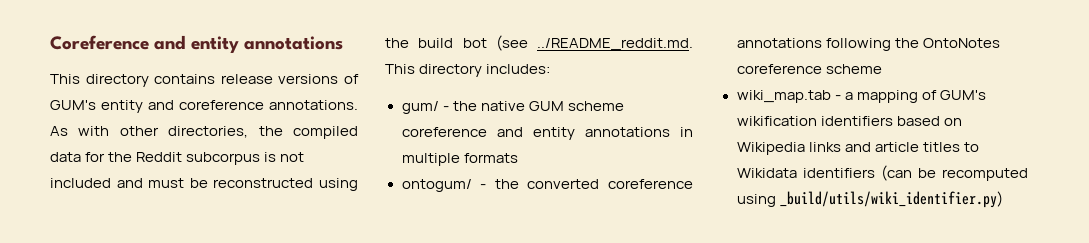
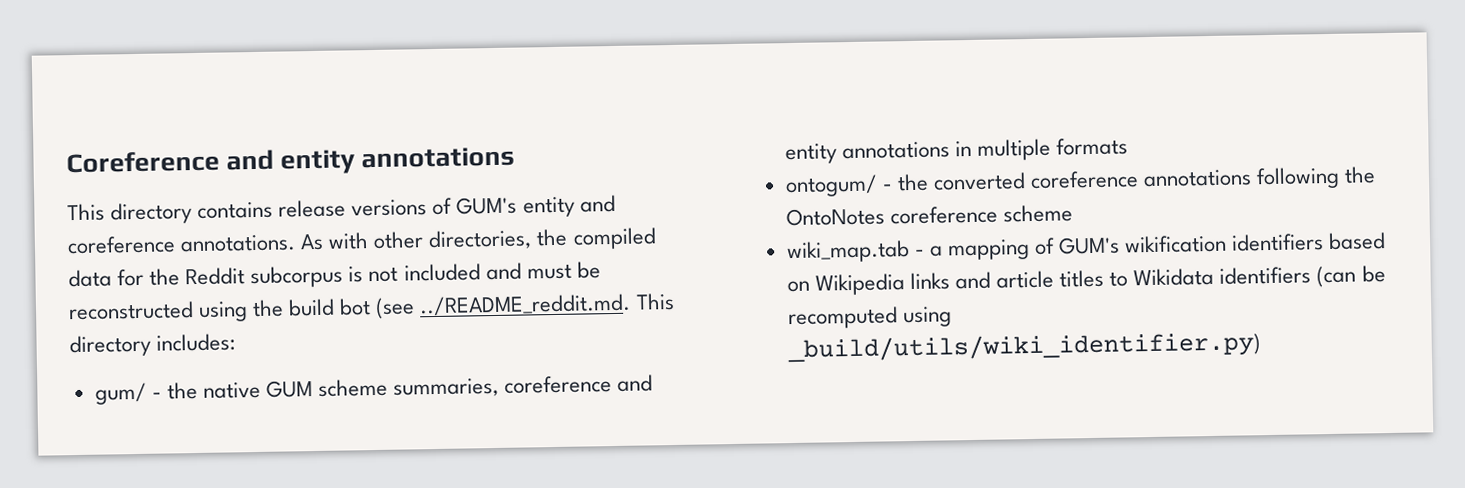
- gum/ - the native GUM scheme coreference and entity annotations in multiple formats
+ gum/ - the native GUM scheme summaries, coreference and entity annotations in multiple formats

